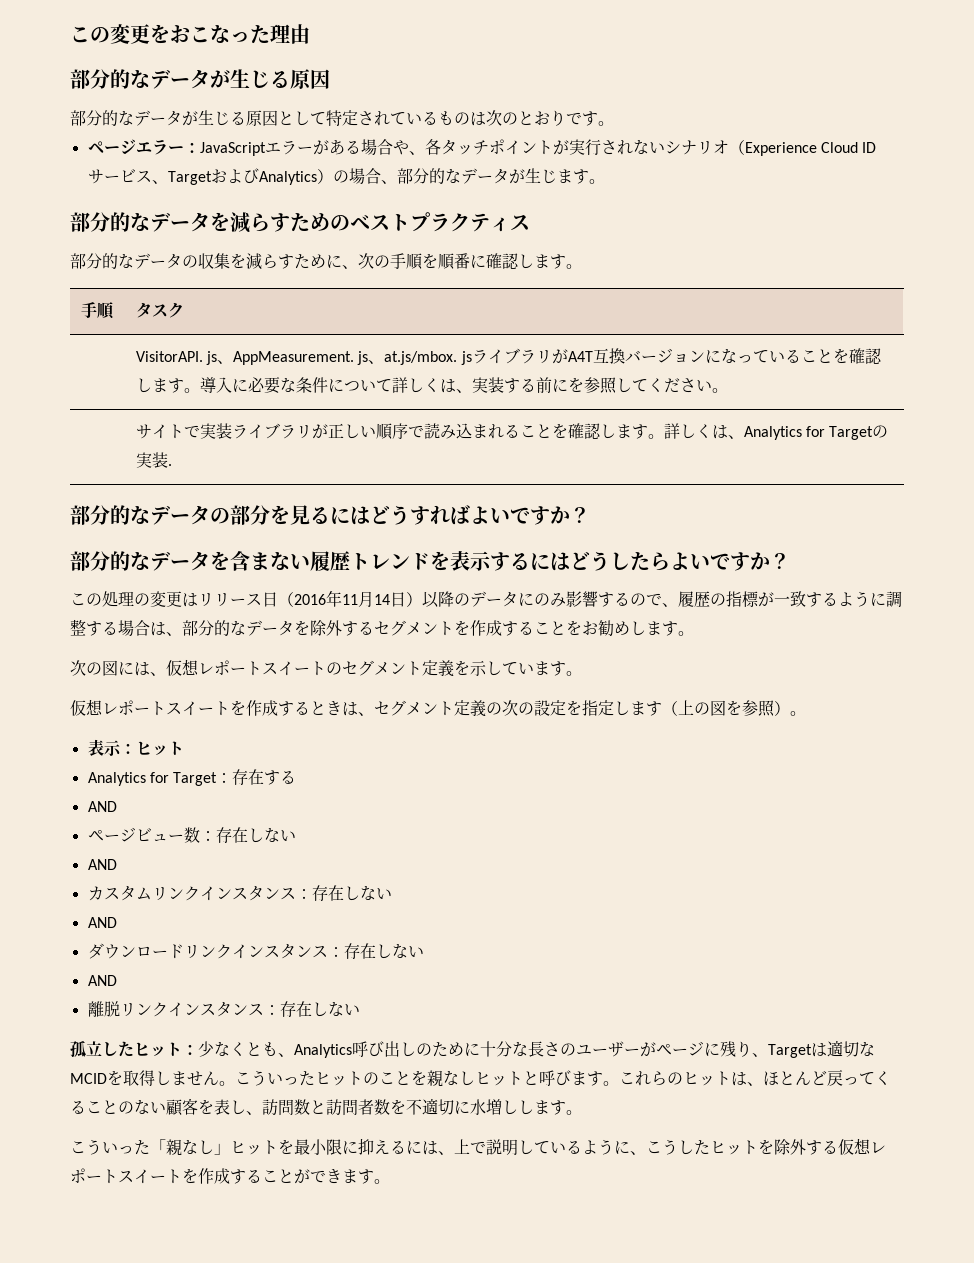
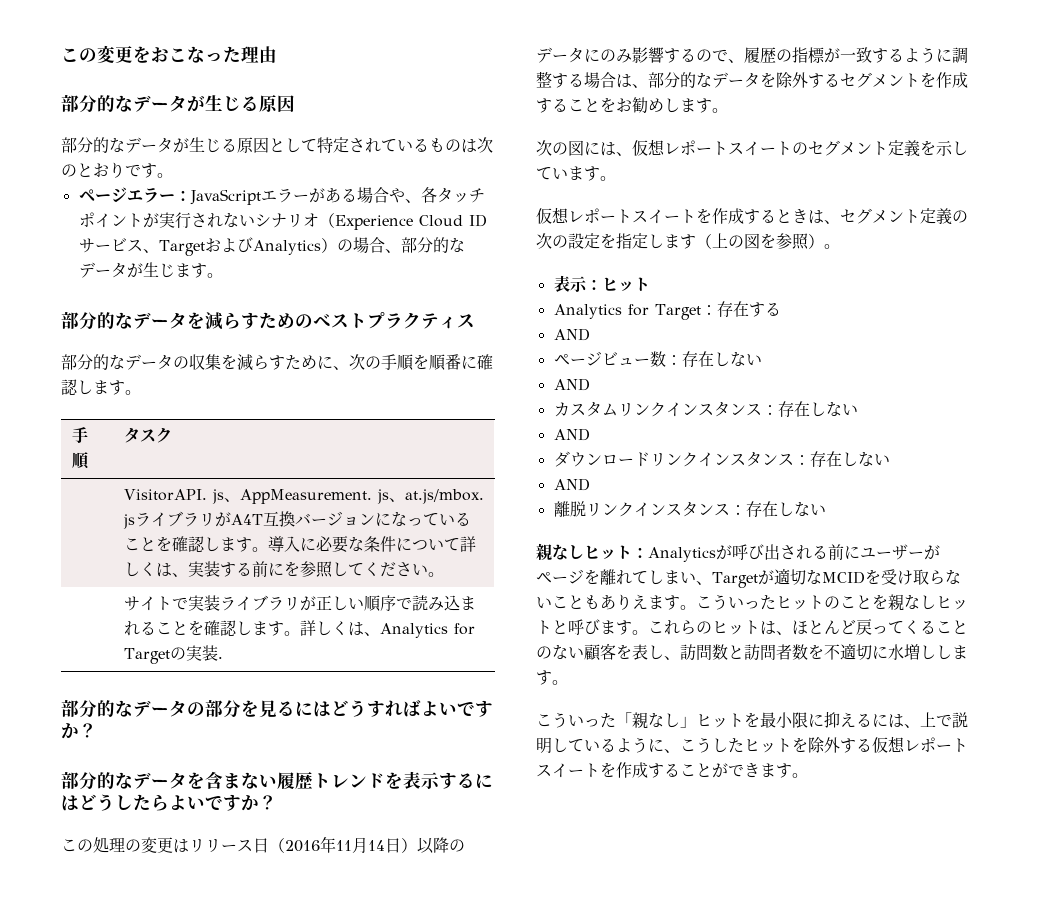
- 孤立したヒット：少なくとも、Analytics呼び出しのために十分な長さのユーザーがページに残り、Targetは適切なMCIDを取得しません。
+ 親なしヒット：Analyticsが呼び出される前にユーザーがページを離れてしまい、Targetが適切なMCIDを受け取らないこともありえます。

